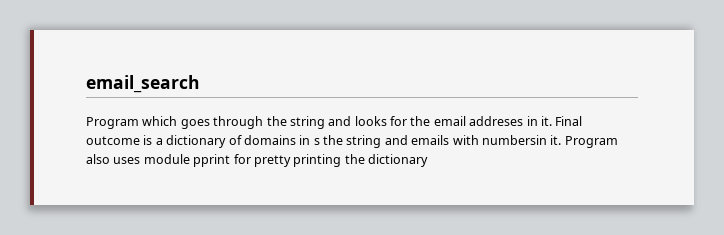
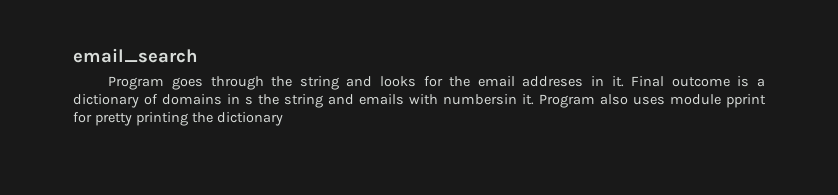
- Program which goes through the string and looks for the email addreses in it.
+ Program goes through the string and looks for the email addreses in it.

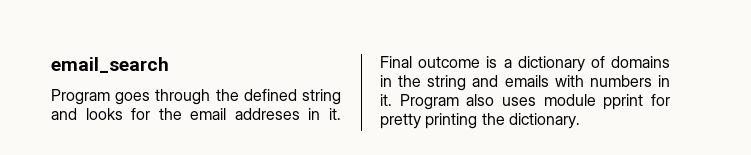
- Program goes through the string and looks for the email addreses in it.
+ Program goes through the defined string and looks for the email addreses in it.
- Final outcome is a dictionary of domains in s the string and emails with numbersin it.
+ Final outcome is a dictionary of domains in the string and emails with numbers in it.
- Program also uses module pprint for pretty printing the dictionary
+ Program also uses module pprint for pretty printing the dictionary.

